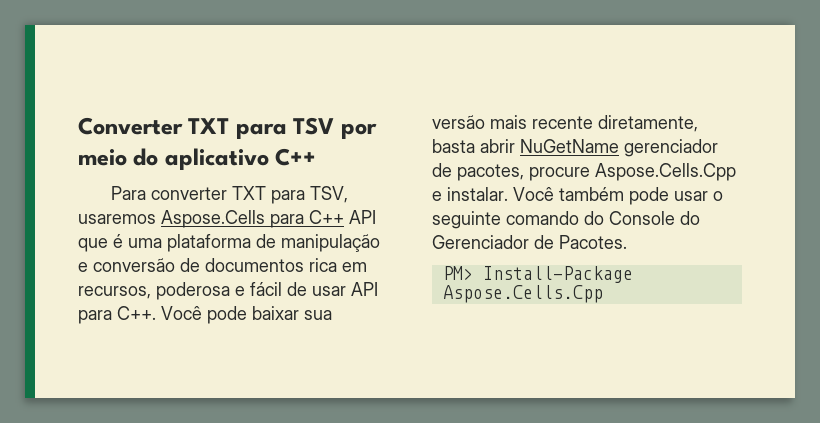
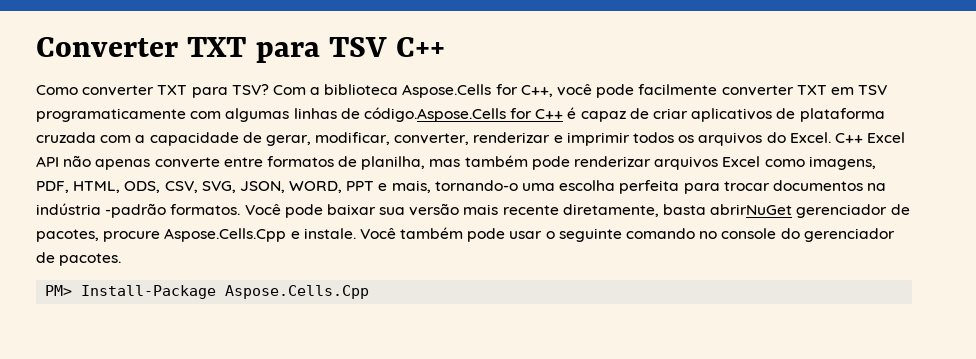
- Converter TXT para TSV por meio do aplicativo C++
+ Converter TXT para TSV C++
- Para converter TXT para TSV, usaremos Aspose.Cells para C++ API que é uma plataforma de manipulação e conversão de documentos rica em recursos, poderosa e fácil de usar API para C++. Você pode baixar sua versão mais recente diretamente, basta abrir NuGetName gerenciador de pacotes, procure Aspose.Cells.Cpp e instalar.
+ Como converter TXT para TSV? Com a biblioteca Aspose.Cells for C++, você pode facilmente converter TXT em TSV programaticamente com algumas linhas de código.Aspose.Cells for C++ é capaz de criar aplicativos de plataforma cruzada com a capacidade de gerar, modificar, converter, renderizar e imprimir todos os arquivos do Excel. C++ Excel API não apenas converte entre formatos de planilha, mas também pode renderizar arquivos Excel como imagens, PDF, HTML, ODS, CSV, SVG, JSON, WORD, PPT e mais, tornando-o uma escolha perfeita para trocar documentos na indústria -padrão formatos. Você pode baixar sua versão mais recente diretamente, basta abrirNuGet gerenciador de pacotes, procure Aspose.Cells.Cpp e instale.
- Você também pode usar o seguinte comando do Console do Gerenciador de Pacotes.
+ Você também pode usar o seguinte comando no console do gerenciador de pacotes.

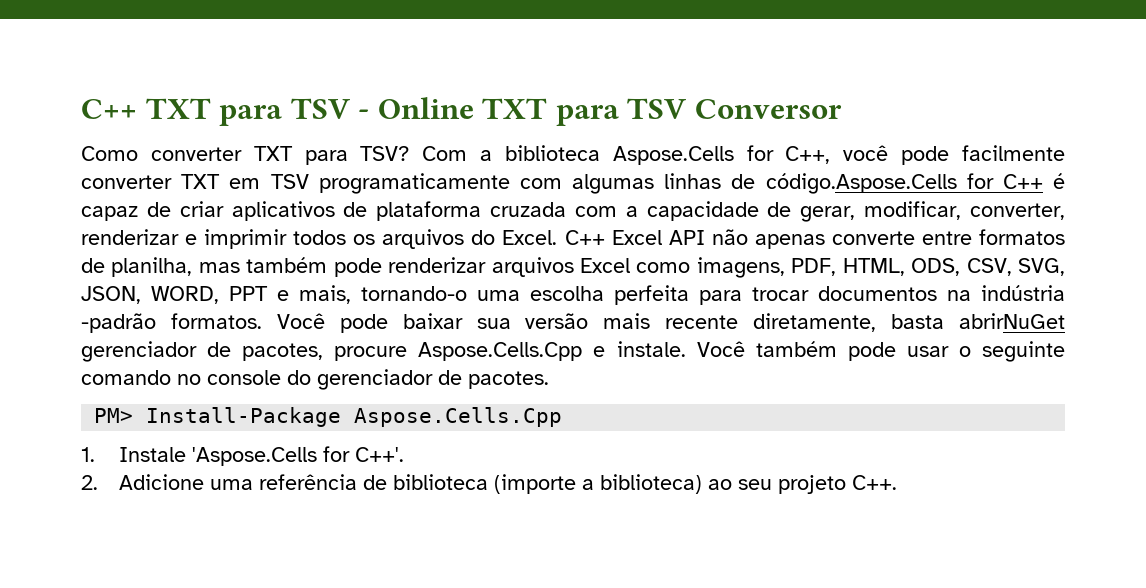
- Converter TXT para TSV C++
+ C++ TXT para TSV - Online TXT para TSV Conversor
+ 1. Instale 'Aspose.Cells for C++'.
+ 2. Adicione uma referência de biblioteca (importe a biblioteca) ao seu projeto C++.

